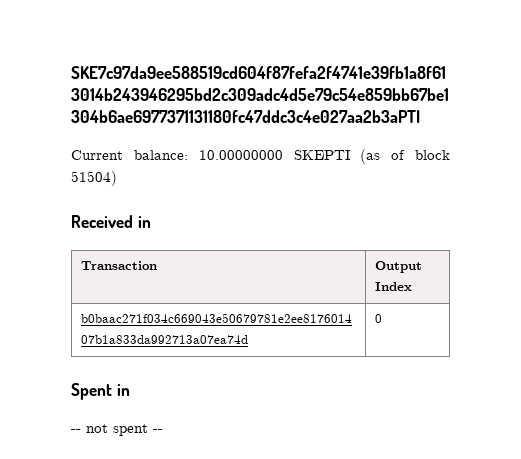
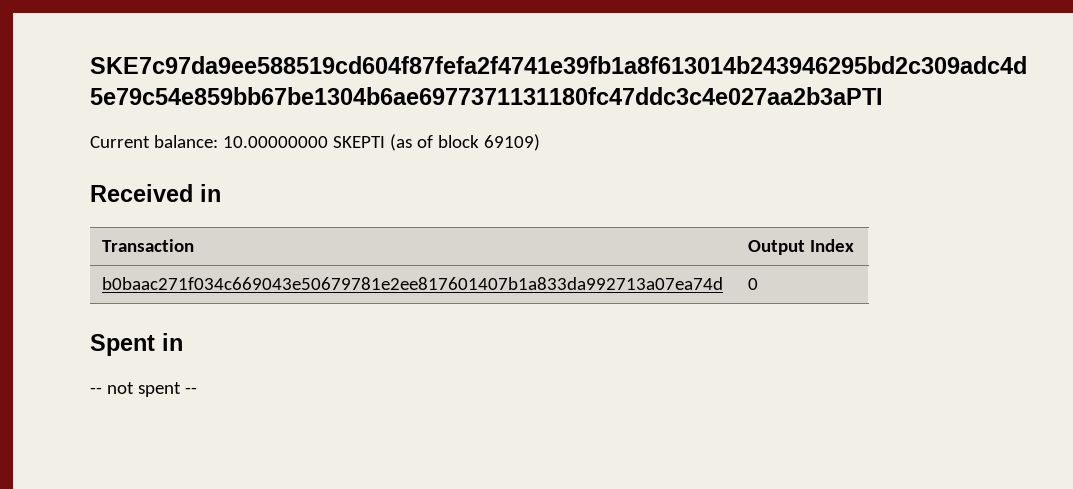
- Current balance: 10.00000000 SKEPTI (as of block 51504)
+ Current balance: 10.00000000 SKEPTI (as of block 69109)

